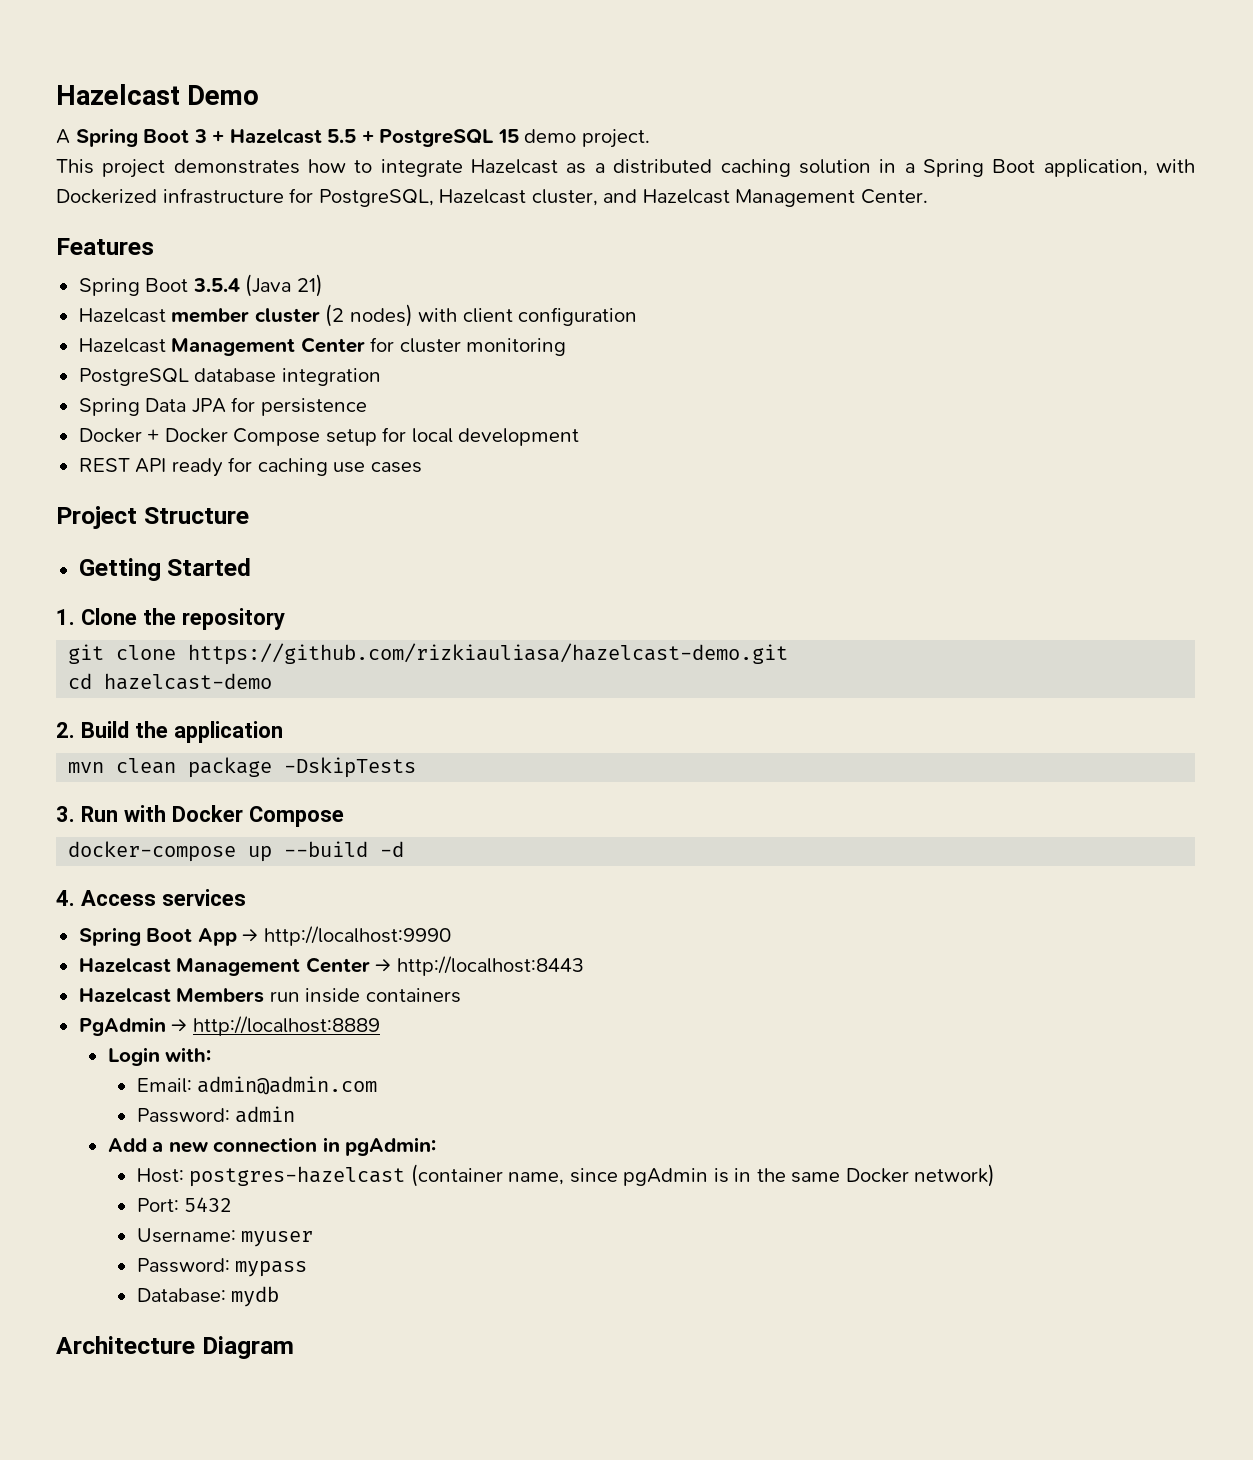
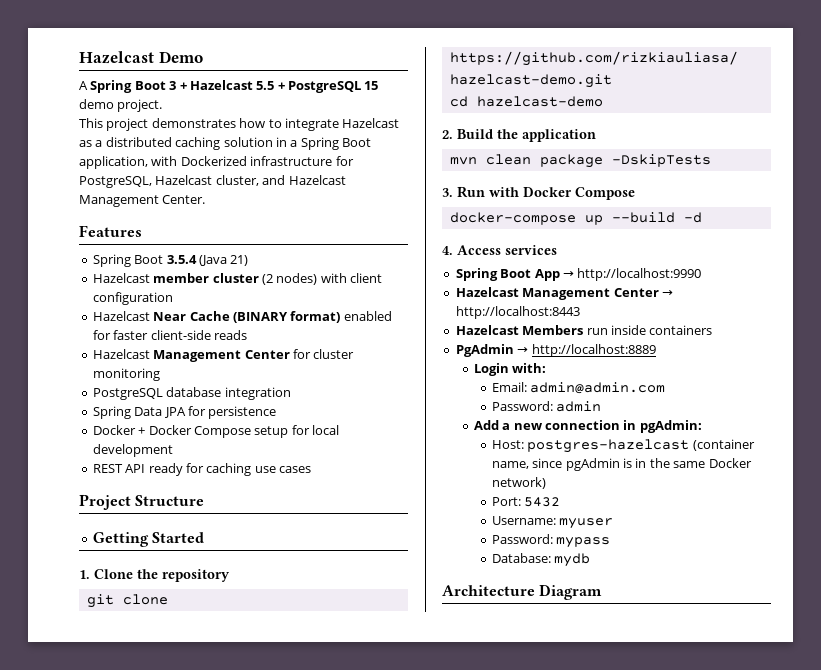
+ Hazelcast Near Cache (BINARY format) enabled for faster client-side reads

